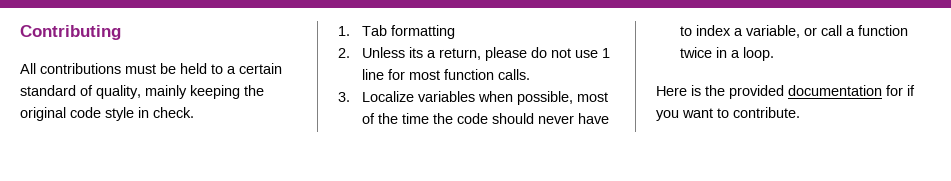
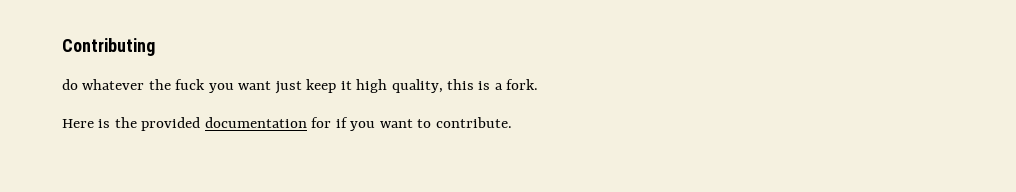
- All contributions must be held to a certain standard of quality, mainly keeping the original code style in check.
- 1. Tab formatting
- 2. Unless its a return, please do not use 1 line for most function calls.
- 3. Localize variables when possible, most of the time the code should never have to index a variable, or call a function twice in a loop.
+ do whatever the fuck you want just keep it high quality, this is a fork.

